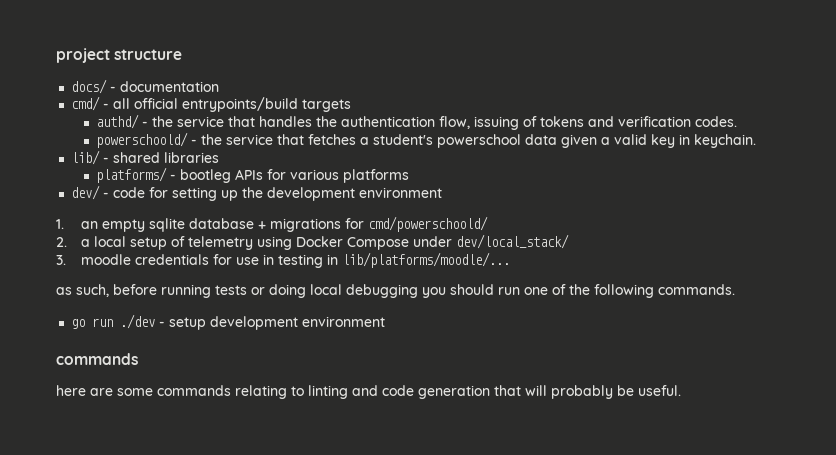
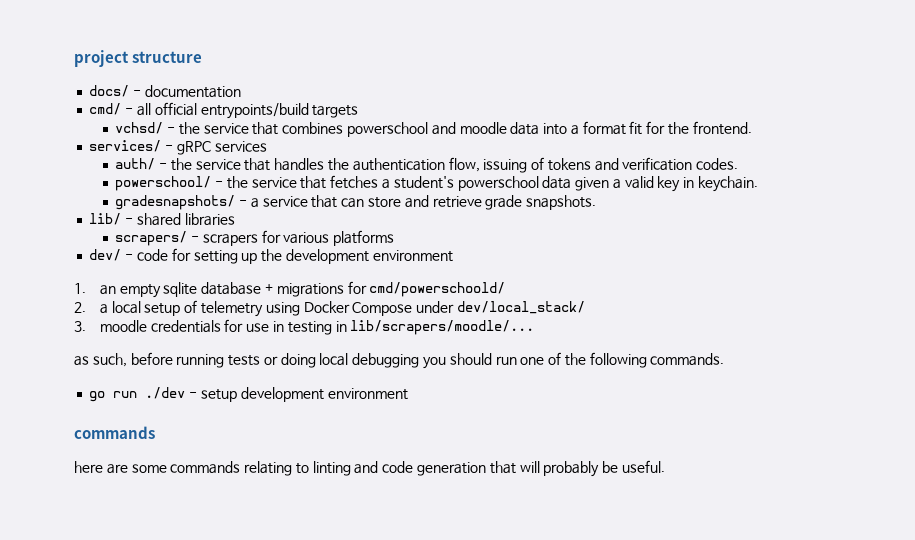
- authd/ - the service that handles the authentication flow, issuing of tokens and verification codes.
+ vchsd/ - the service that combines powerschool and moodle data into a format fit for the frontend.
+ services/ - gRPC services
+ auth/ - the service that handles the authentication flow, issuing of tokens and verification codes.
- powerschoold/ - the service that fetches a student's powerschool data given a valid key in keychain.
+ powerschool/ - the service that fetches a student's powerschool data given a valid key in keychain.
+ gradesnapshots/ - a service that can store and retrieve grade snapshots.
- platforms/ - bootleg APIs for various platforms
+ scrapers/ - scrapers for various platforms
- 3. moodle credentials for use in testing in lib/platforms/moodle/...
+ 3. moodle credentials for use in testing in lib/scrapers/moodle/...

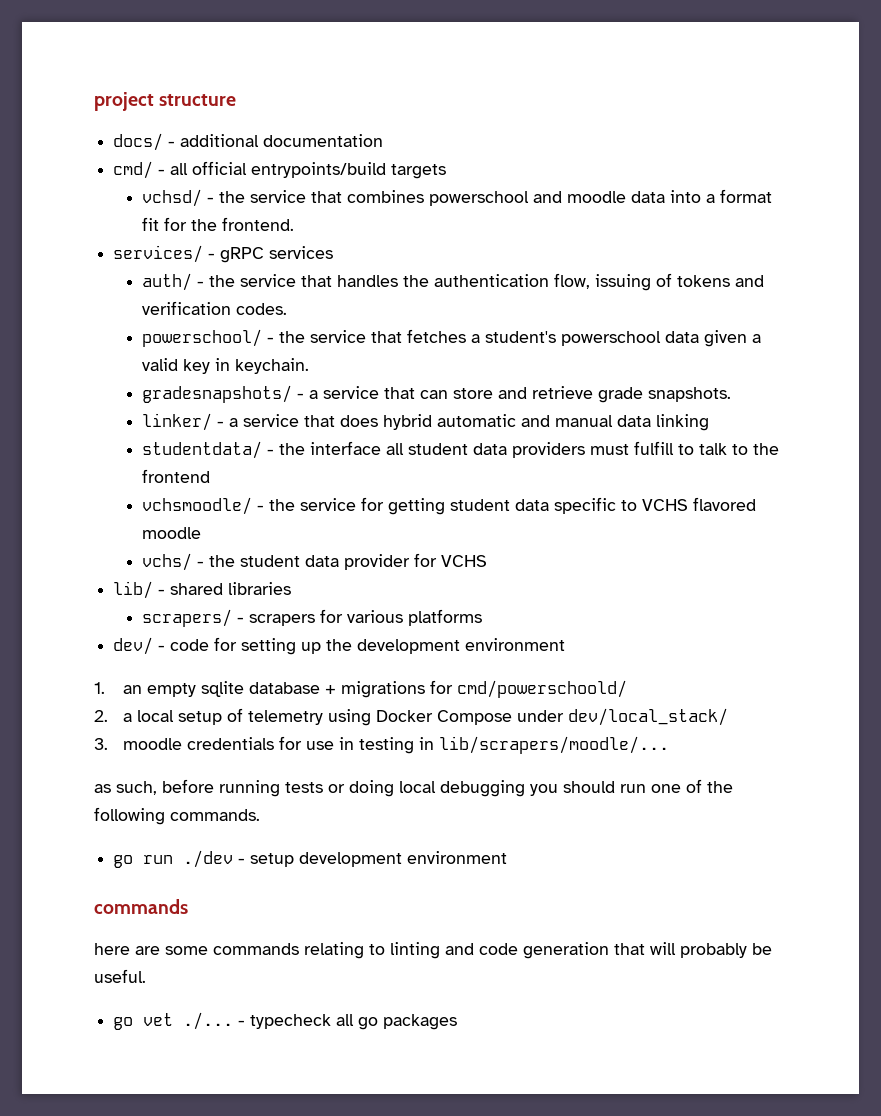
- docs/ - documentation
+ docs/ - additional documentation
+ linker/ - a service that does hybrid automatic and manual data linking
+ studentdata/ - the interface all student data providers must fulfill to talk to the frontend
+ vchsmoodle/ - the service for getting student data specific to VCHS flavored moodle
+ vchs/ - the student data provider for VCHS
+ go vet ./... - typecheck all go packages

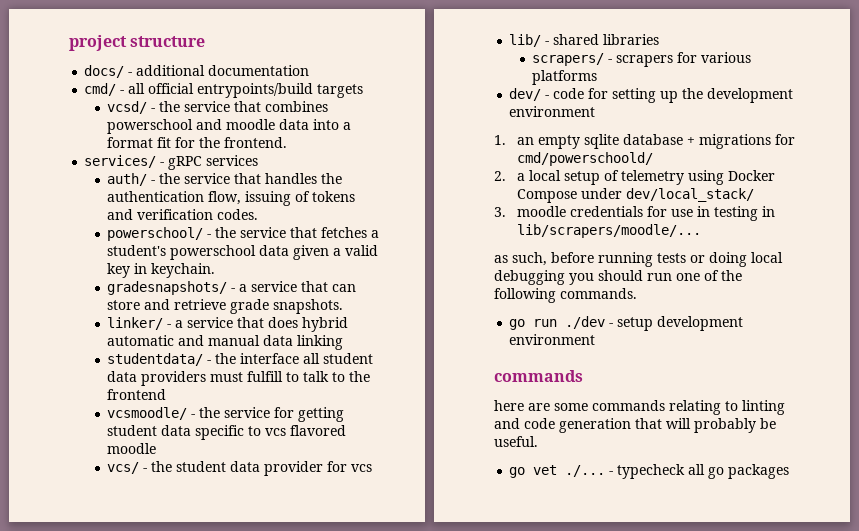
- vchsd/ - the service that combines powerschool and moodle data into a format fit for the frontend.
+ vcsd/ - the service that combines powerschool and moodle data into a format fit for the frontend.
- vchsmoodle/ - the service for getting student data specific to VCHS flavored moodle
+ vcsmoodle/ - the service for getting student data specific to vcs flavored moodle
- vchs/ - the student data provider for VCHS
+ vcs/ - the student data provider for vcs

